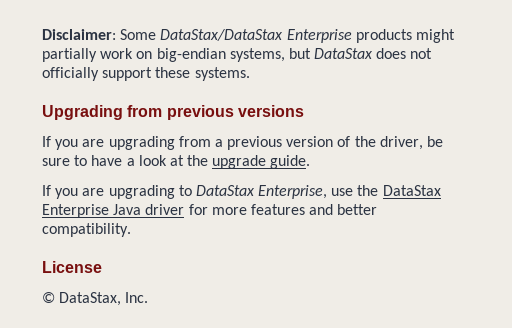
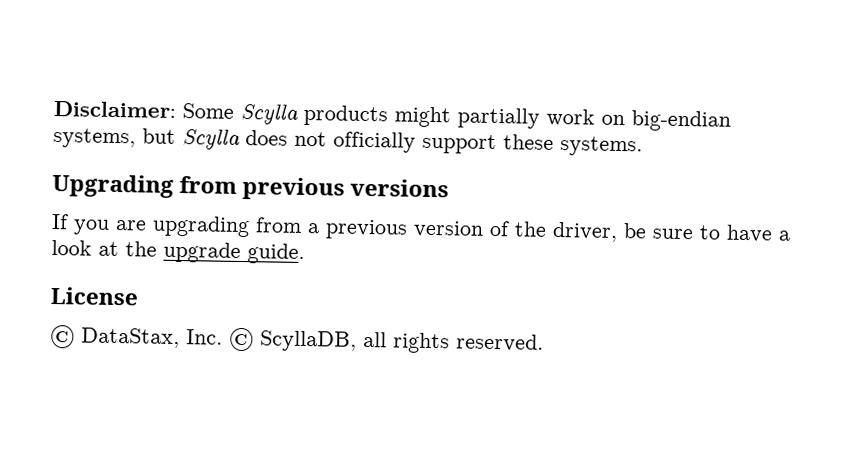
- Disclaimer: Some DataStax/DataStax Enterprise products might partially work on big-endian systems, but DataStax does not officially support these systems.
+ Disclaimer: Some Scylla products might partially work on big-endian systems, but Scylla does not officially support these systems.
- If you are upgrading to DataStax Enterprise, use the DataStax Enterprise Java driver for more features and better compatibility.
- © DataStax, Inc.
+ © DataStax, Inc. © ScyllaDB, all rights reserved.

